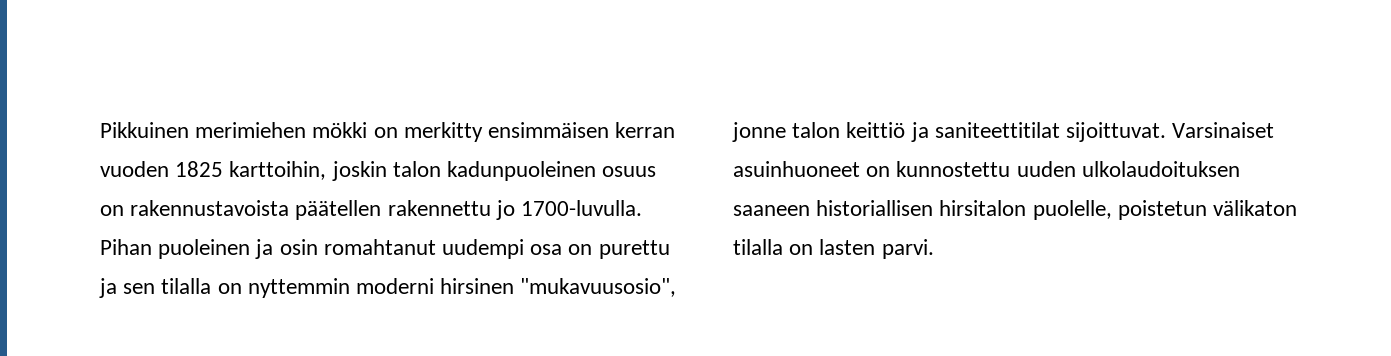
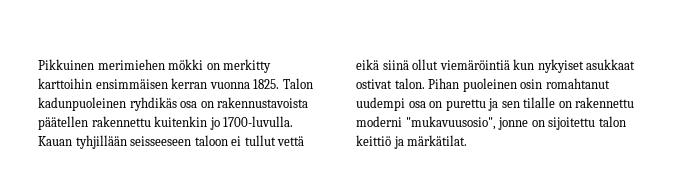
- Pikkuinen merimiehen mökki on merkitty ensimmäisen kerran vuoden 1825 karttoihin, joskin talon kadunpuoleinen osuus on rakennustavoista päätellen rakennettu jo 1700-luvulla.
+ Pikkuinen merimiehen mökki on merkitty karttoihin ensimmäisen kerran vuonna 1825. Talon kadunpuoleinen ryhdikäs osa on rakennustavoista päätellen rakennettu kuitenkin jo 1700-luvulla.
+ Kauan tyhjillään seisseeseen taloon ei tullut vettä eikä siinä ollut viemäröintiä kun nykyiset asukkaat ostivat talon.
- Pihan puoleinen ja osin romahtanut uudempi osa on purettu ja sen tilalla on nyttemmin moderni hirsinen "mukavuusosio", jonne talon keittiö ja saniteettitilat sijoittuvat. Varsinaiset asuinhuoneet on kunnostettu uuden ulkolaudoituksen saaneen historiallisen hirsitalon puolelle, poistetun välikaton tilalla on lasten parvi.
+ Pihan puoleinen osin romahtanut uudempi osa on purettu ja sen tilalle on rakennettu moderni "mukavuusosio", jonne on sijoitettu talon keittiö ja märkätilat.

